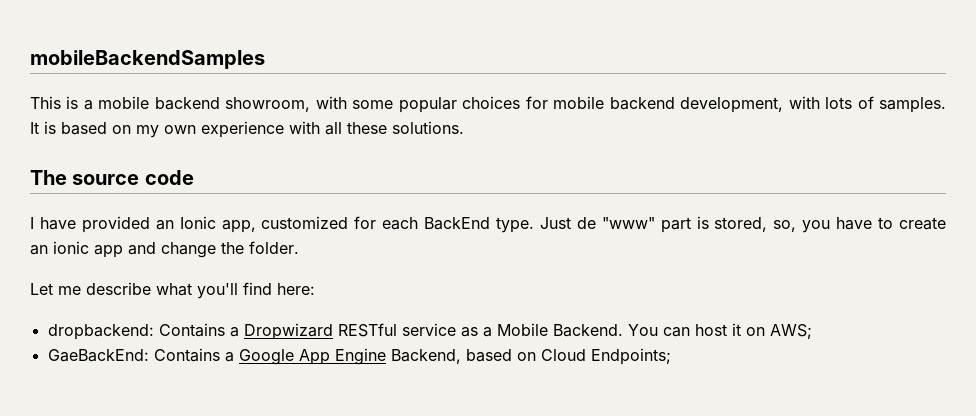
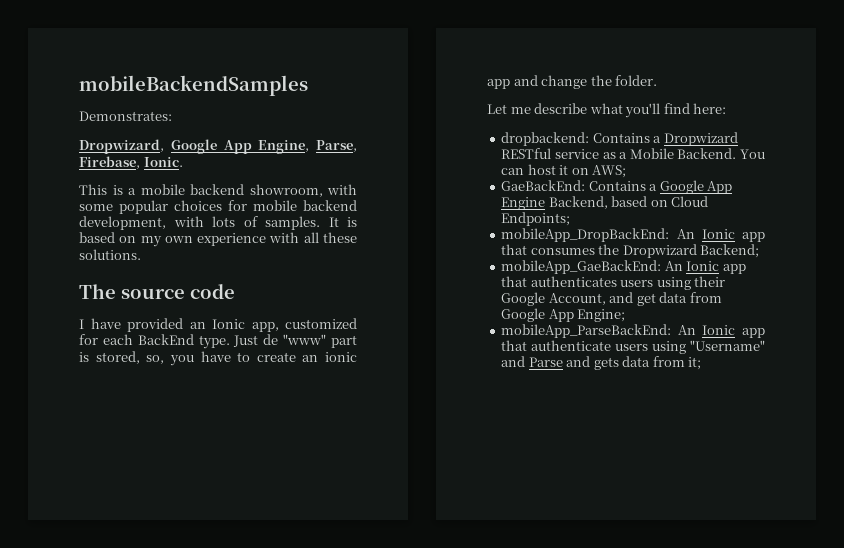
+ Demonstrates:
+ Dropwizard, Google App Engine, Parse, Firebase, Ionic.
+ mobileApp_DropBackEnd: An Ionic app that consumes the Dropwizard Backend;
+ mobileApp_GaeBackEnd: An Ionic app that authenticates users using their Google Account, and get data from Google App Engine;
+ mobileApp_ParseBackEnd: An Ionic app that authenticate users using "Username" and Parse and gets data from it;

